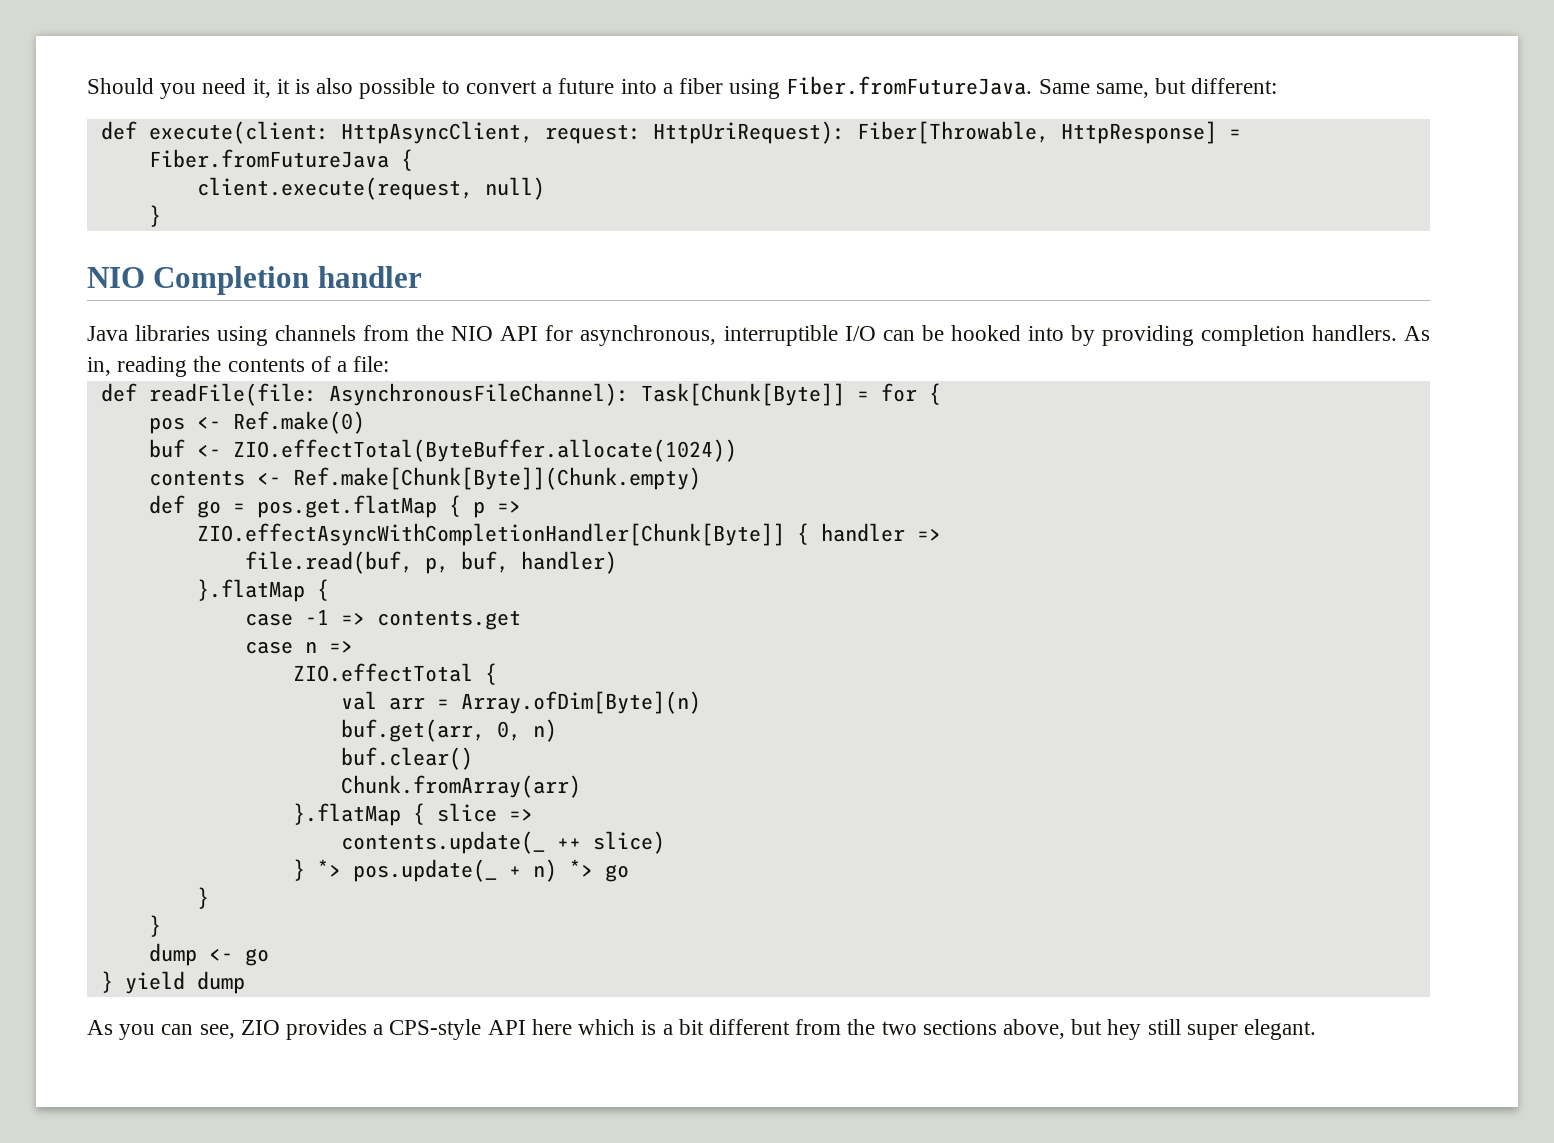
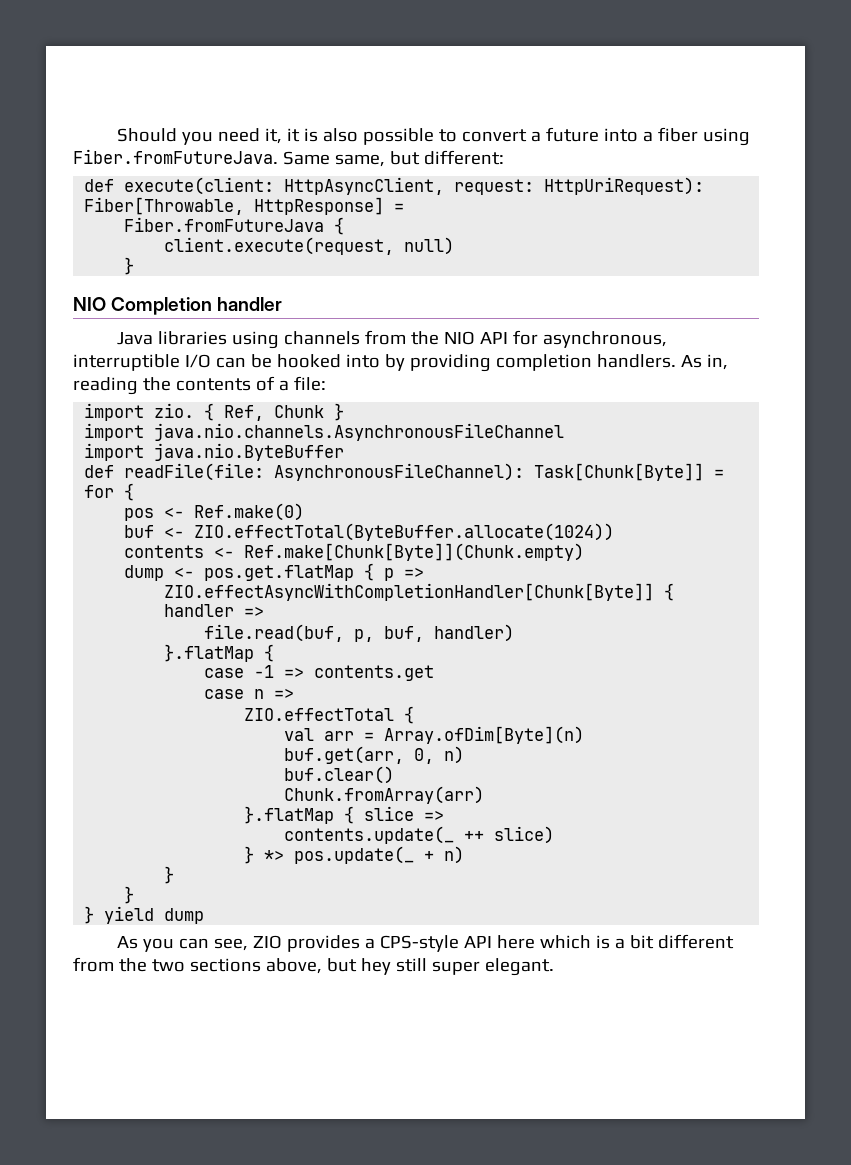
+ import zio. { Ref, Chunk }
+ import java.nio.channels.AsynchronousFileChannel
+ import java.nio.ByteBuffer
- def go = pos.get.flatMap { p =>
+ dump <- pos.get.flatMap { p =>
- } *> pos.update(_ + n) *> go
+ } *> pos.update(_ + n)
  }
  }
- dump <- go

